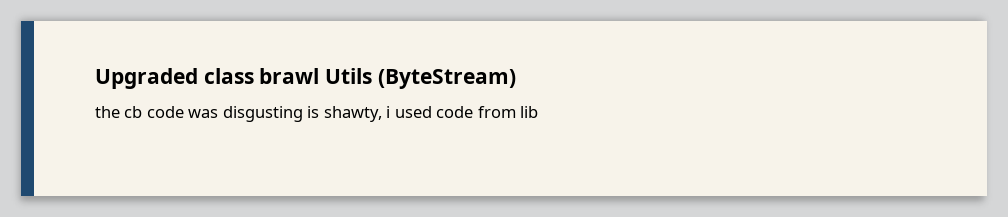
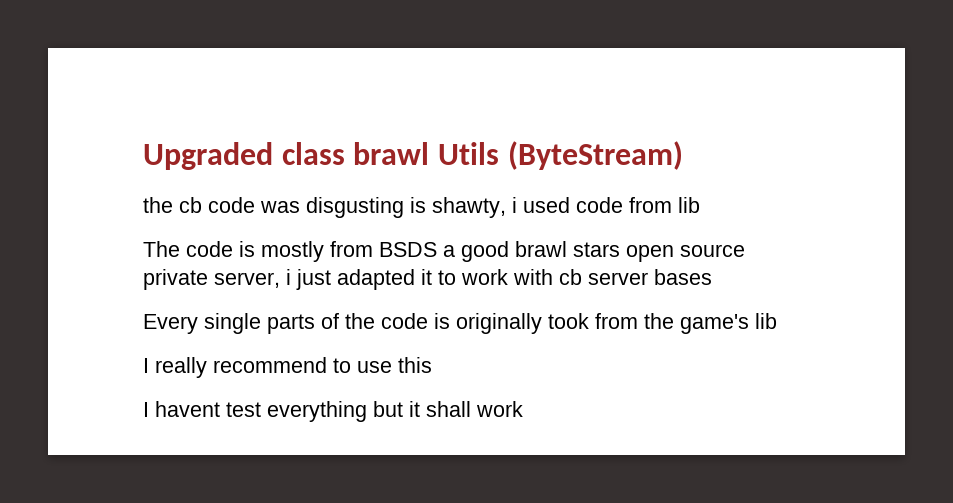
+ The code is mostly from BSDS a good brawl stars open source private server, i just adapted it to work with cb server bases
+ Every single parts of the code is originally took from the game's lib
+ I really recommend to use this
+ I havent test everything but it shall work

